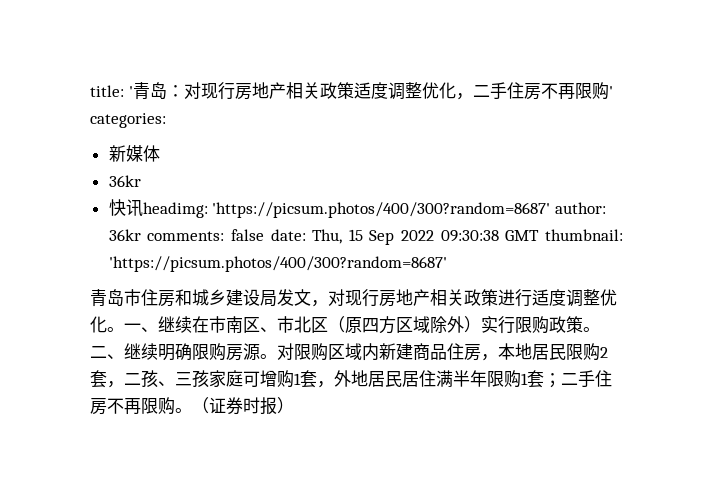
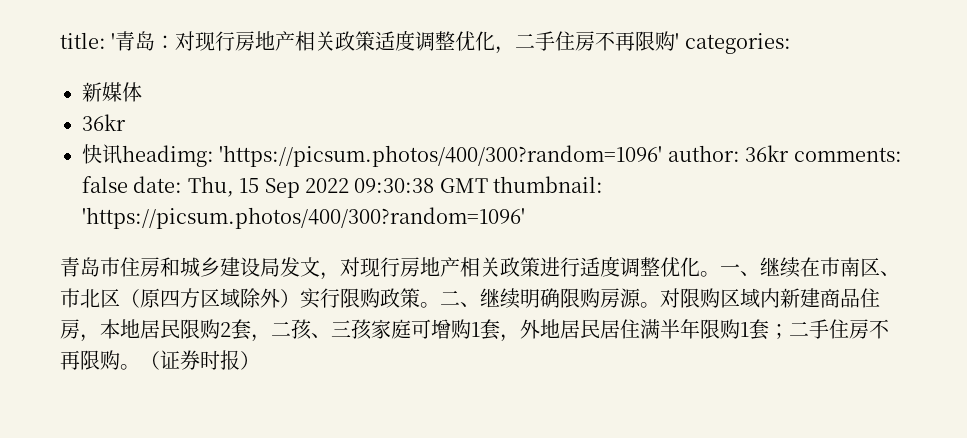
- 快讯headimg: 'https://picsum.photos/400/300?random=8687' author: 36kr comments: false date: Thu, 15 Sep 2022 09:30:38 GMT thumbnail: 'https://picsum.photos/400/300?random=8687'
+ 快讯headimg: 'https://picsum.photos/400/300?random=1096' author: 36kr comments: false date: Thu, 15 Sep 2022 09:30:38 GMT thumbnail: 'https://picsum.photos/400/300?random=1096'

